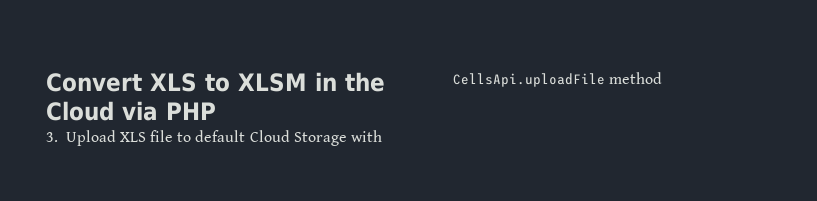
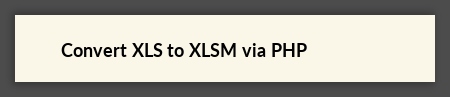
- Convert XLS to XLSM in the Cloud via PHP
+ Convert XLS to XLSM via PHP
- 3. Upload XLS file to default Cloud Storage with CellsApi.uploadFile method

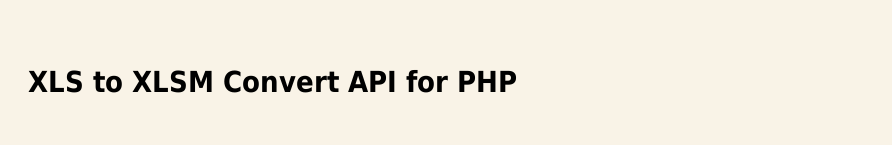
- Convert XLS to XLSM via PHP
+ XLS to XLSM Convert API for PHP

